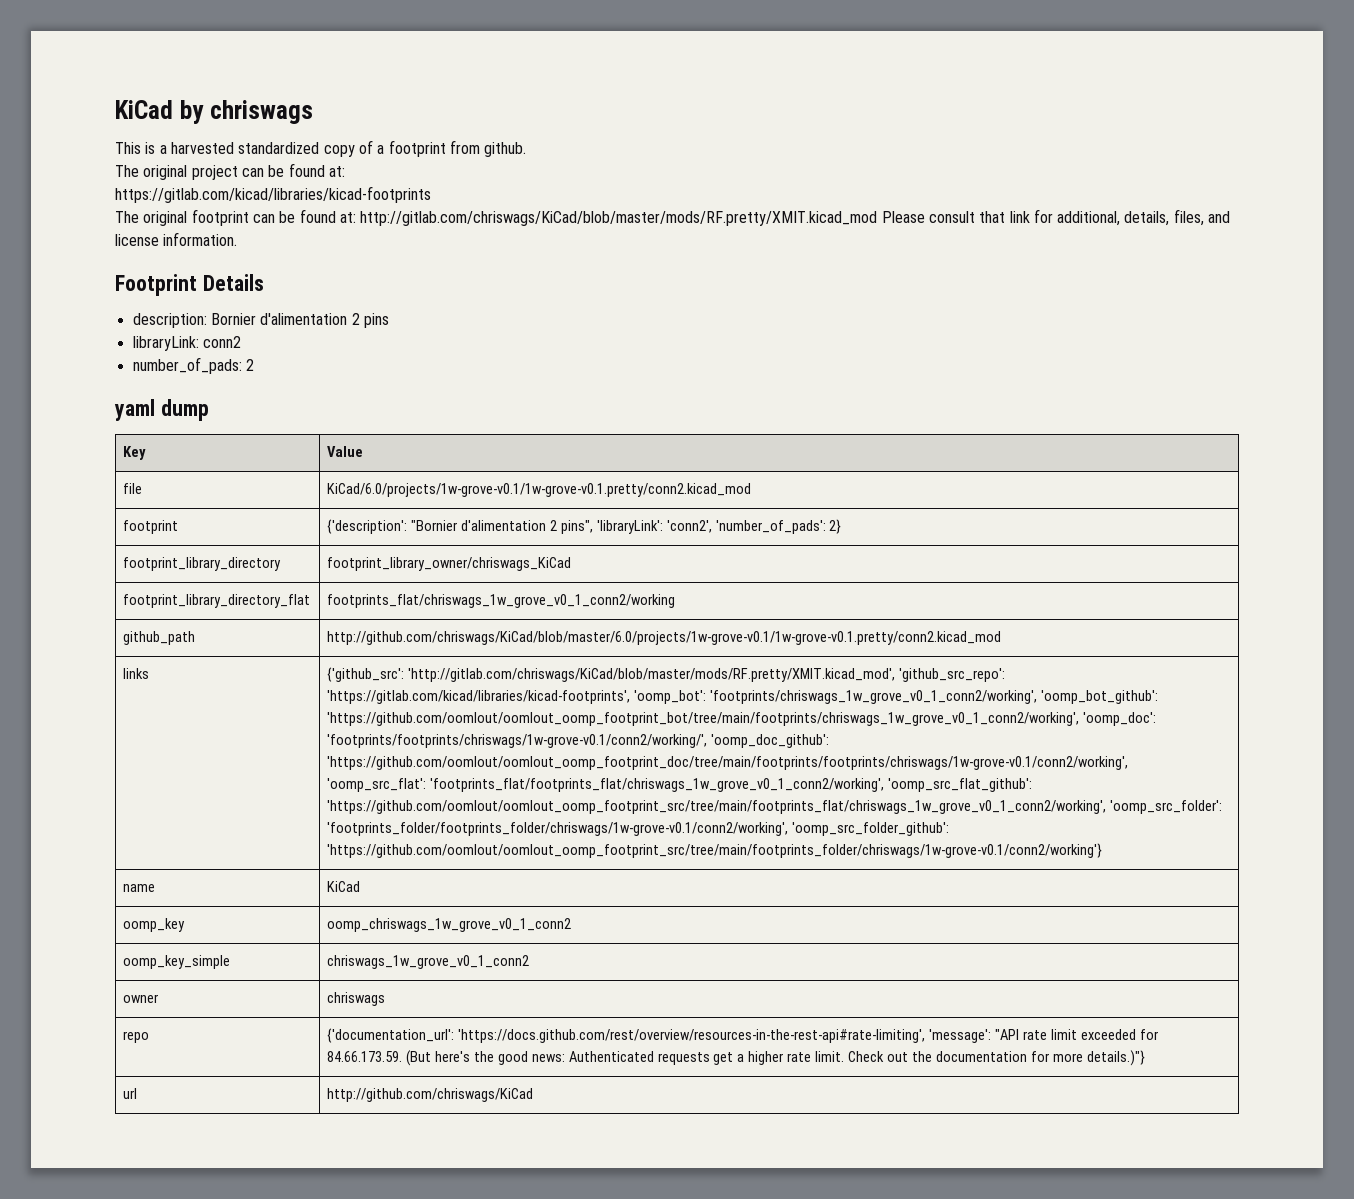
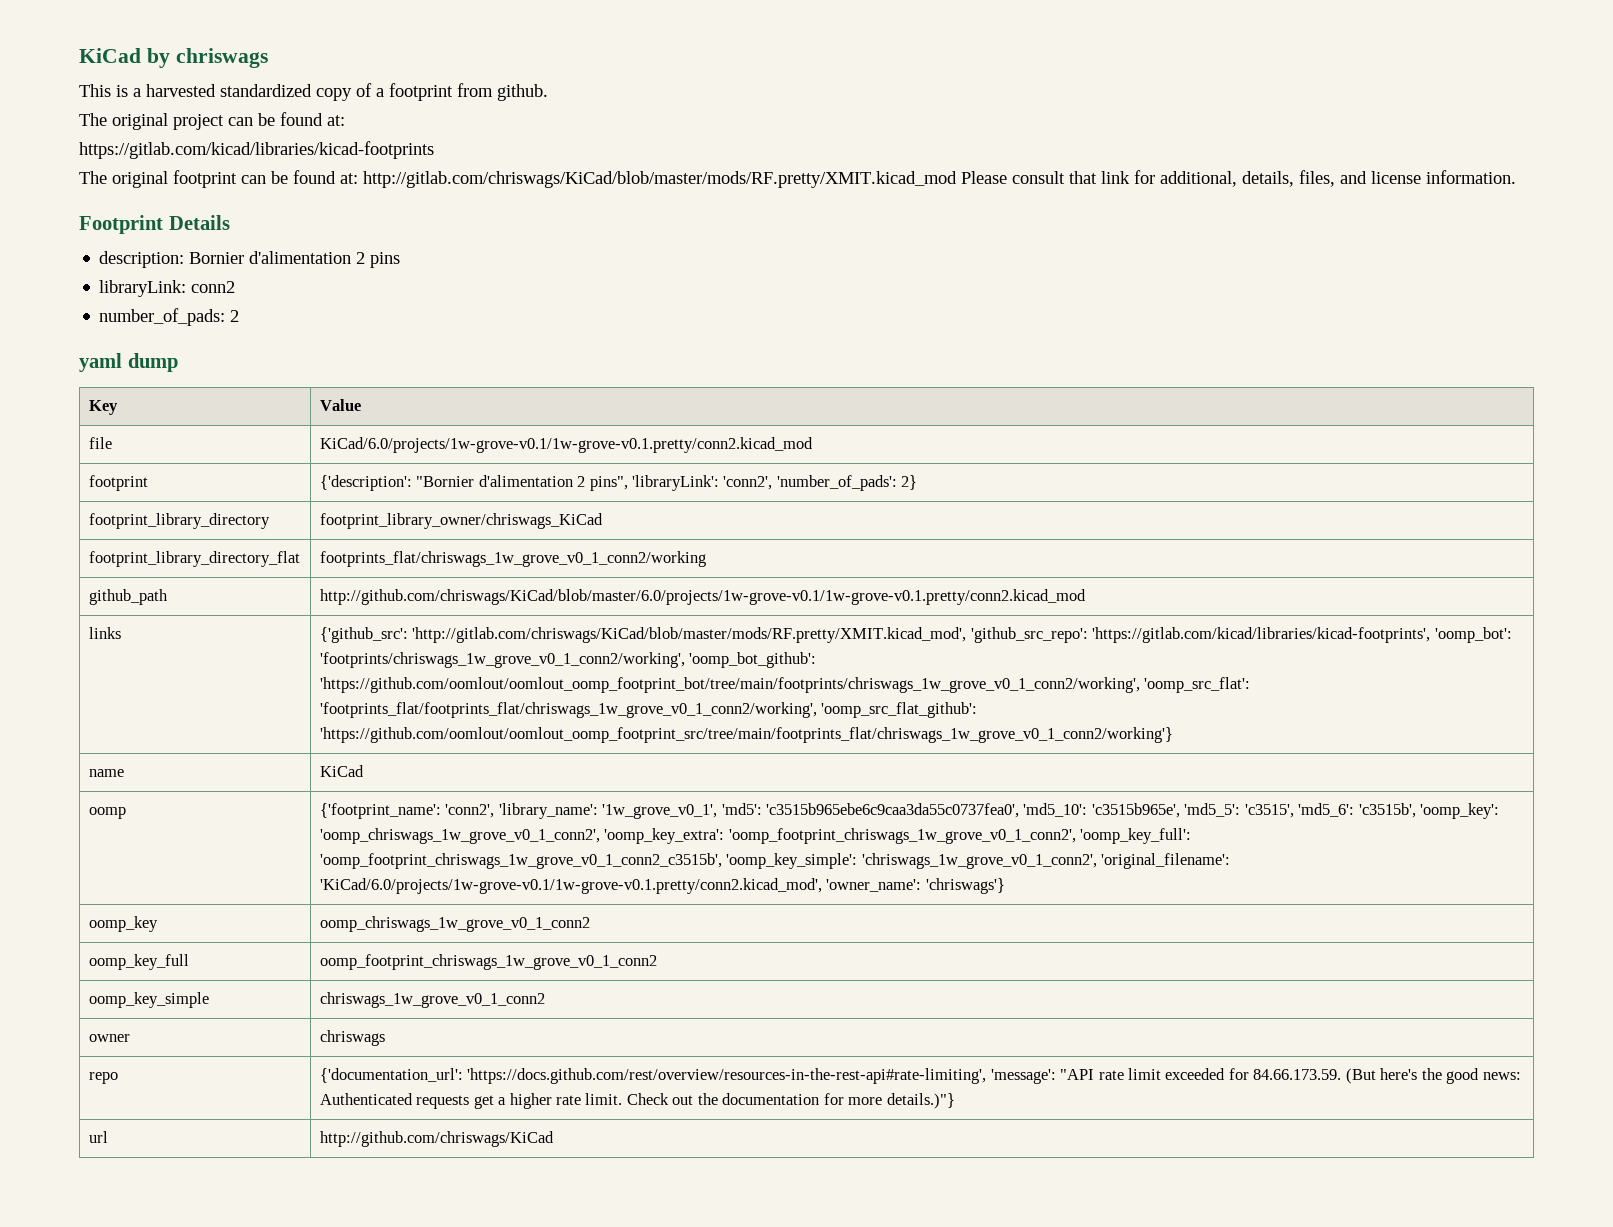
- links | {'github_src': 'http://gitlab.com/chriswags/KiCad/blob/master/mods/RF.pretty/XMIT.kicad_mod', 'github_src_repo': 'https://gitlab.com/kicad/libraries/kicad-footprints', 'oomp_bot': 'footprints/chriswags_1w_grove_v0_1_conn2/working', 'oomp_bot_github': 'https://github.com/oomlout/oomlout_oomp_footprint_bot/tree/main/footprints/chriswags_1w_grove_v0_1_conn2/working', 'oomp_doc': 'footprints/footprints/chriswags/1w-grove-v0.1/conn2/working/', 'oomp_doc_github': 'https://github.com/oomlout/oomlout_oomp_footprint_doc/tree/main/footprints/footprints/chriswags/1w-grove-v0.1/conn2/working', 'oomp_src_flat': 'footprints_flat/footprints_flat/chriswags_1w_grove_v0_1_conn2/working', 'oomp_src_flat_github': 'https://github.com/oomlout/oomlout_oomp_footprint_src/tree/main/footprints_flat/chriswags_1w_grove_v0_1_conn2/working', 'oomp_src_folder': 'footprints_folder/footprints_folder/chriswags/1w-grove-v0.1/conn2/working', 'oomp_src_folder_github': 'https://github.com/oomlout/oomlout_oomp_footprint_src/tree/main/footprints_folder/chriswags/1w-grove-v0.1/conn2/working'}
+ links | {'github_src': 'http://gitlab.com/chriswags/KiCad/blob/master/mods/RF.pretty/XMIT.kicad_mod', 'github_src_repo': 'https://gitlab.com/kicad/libraries/kicad-footprints', 'oomp_bot': 'footprints/chriswags_1w_grove_v0_1_conn2/working', 'oomp_bot_github': 'https://github.com/oomlout/oomlout_oomp_footprint_bot/tree/main/footprints/chriswags_1w_grove_v0_1_conn2/working', 'oomp_src_flat': 'footprints_flat/footprints_flat/chriswags_1w_grove_v0_1_conn2/working', 'oomp_src_flat_github': 'https://github.com/oomlout/oomlout_oomp_footprint_src/tree/main/footprints_flat/chriswags_1w_grove_v0_1_conn2/working'}
  name | KiCad
+ oomp | {'footprint_name': 'conn2', 'library_name': '1w_grove_v0_1', 'md5': 'c3515b965ebe6c9caa3da55c0737fea0', 'md5_10': 'c3515b965e', 'md5_5': 'c3515', 'md5_6': 'c3515b', 'oomp_key': 'oomp_chriswags_1w_grove_v0_1_conn2', 'oomp_key_extra': 'oomp_footprint_chriswags_1w_grove_v0_1_conn2', 'oomp_key_full': 'oomp_footprint_chriswags_1w_grove_v0_1_conn2_c3515b', 'oomp_key_simple': 'chriswags_1w_grove_v0_1_conn2', 'original_filename': 'KiCad/6.0/projects/1w-grove-v0.1/1w-grove-v0.1.pretty/conn2.kicad_mod', 'owner_name': 'chriswags'}
+ oomp_key_full | oomp_footprint_chriswags_1w_grove_v0_1_conn2

